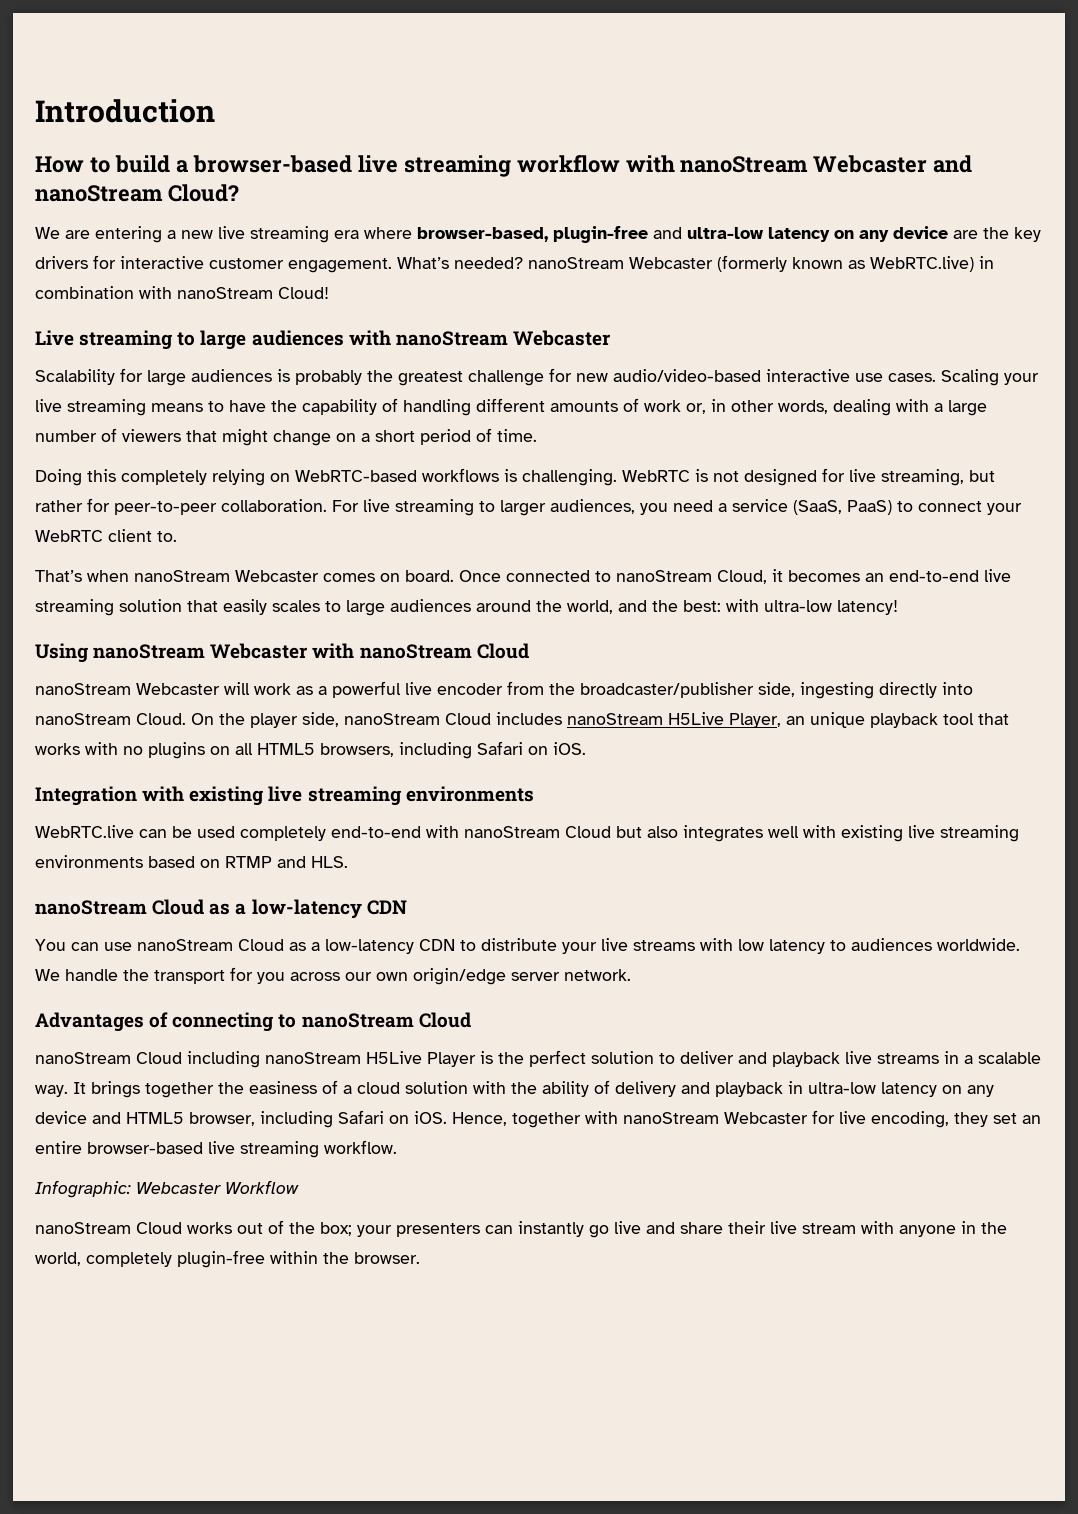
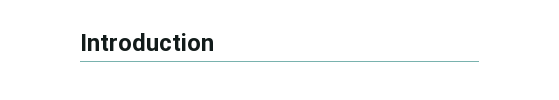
- How to build a browser-based live streaming workflow with nanoStream Webcaster and nanoStream Cloud?
- We are entering a new live streaming era where browser-based, plugin-free and ultra-low latency on any device are the key drivers for interactive customer engagement. What’s needed? nanoStream Webcaster (formerly known as WebRTC.live) in combination with nanoStream Cloud!
- Live streaming to large audiences with nanoStream Webcaster
- Scalability for large audiences is probably the greatest challenge for new audio/video-based interactive use cases. Scaling your live streaming means to have the capability of handling different amounts of work or, in other words, dealing with a large number of viewers that might change on a short period of time.
- Doing this completely relying on WebRTC-based workflows is challenging. WebRTC is not designed for live streaming, but rather for peer-to-peer collaboration. For live streaming to larger audiences, you need a service (SaaS, PaaS) to connect your WebRTC client to.
- That’s when nanoStream Webcaster comes on board. Once connected to nanoStream Cloud, it becomes an end-to-end live streaming solution that easily scales to large audiences around the world, and the best: with ultra-low latency!
- Using nanoStream Webcaster with nanoStream Cloud
- nanoStream Webcaster will work as a powerful live encoder from the broadcaster/publisher side, ingesting directly into nanoStream Cloud. On the player side, nanoStream Cloud includes nanoStream H5Live Player, an unique playback tool that works with no plugins on all HTML5 browsers, including Safari on iOS.
- Integration with existing live streaming environments
- WebRTC.live can be used completely end-to-end with nanoStream Cloud but also integrates well with existing live streaming environments based on RTMP and HLS.
- nanoStream Cloud as a low-latency CDN
- You can use nanoStream Cloud as a low-latency CDN to distribute your live streams with low latency to audiences worldwide. We handle the transport for you across our own origin/edge server network.
- Advantages of connecting to nanoStream Cloud
- nanoStream Cloud including nanoStream H5Live Player is the perfect solution to deliver and playback live streams in a scalable way. It brings together the easiness of a cloud solution with the ability of delivery and playback in ultra-low latency on any device and HTML5 browser, including Safari on iOS. Hence, together with nanoStream Webcaster for live encoding, they set an entire browser-based live streaming workflow.
- Infographic: Webcaster Workflow
- nanoStream Cloud works out of the box; your presenters can instantly go live and share their live stream with anyone in the world, completely plugin-free within the browser.

